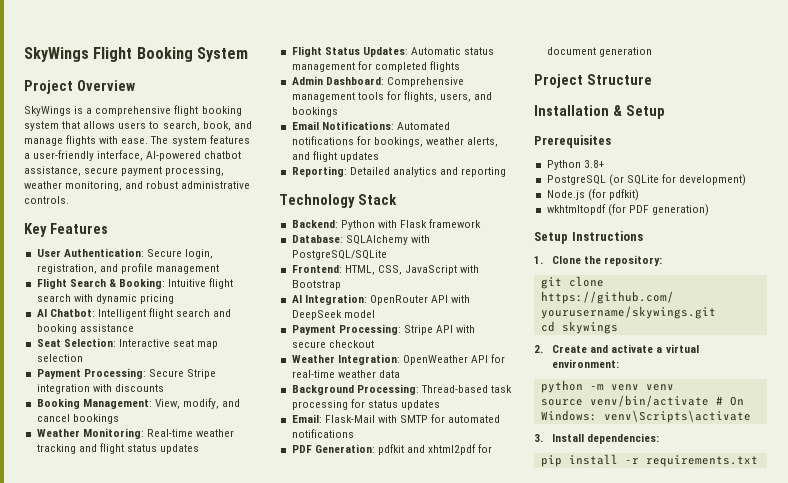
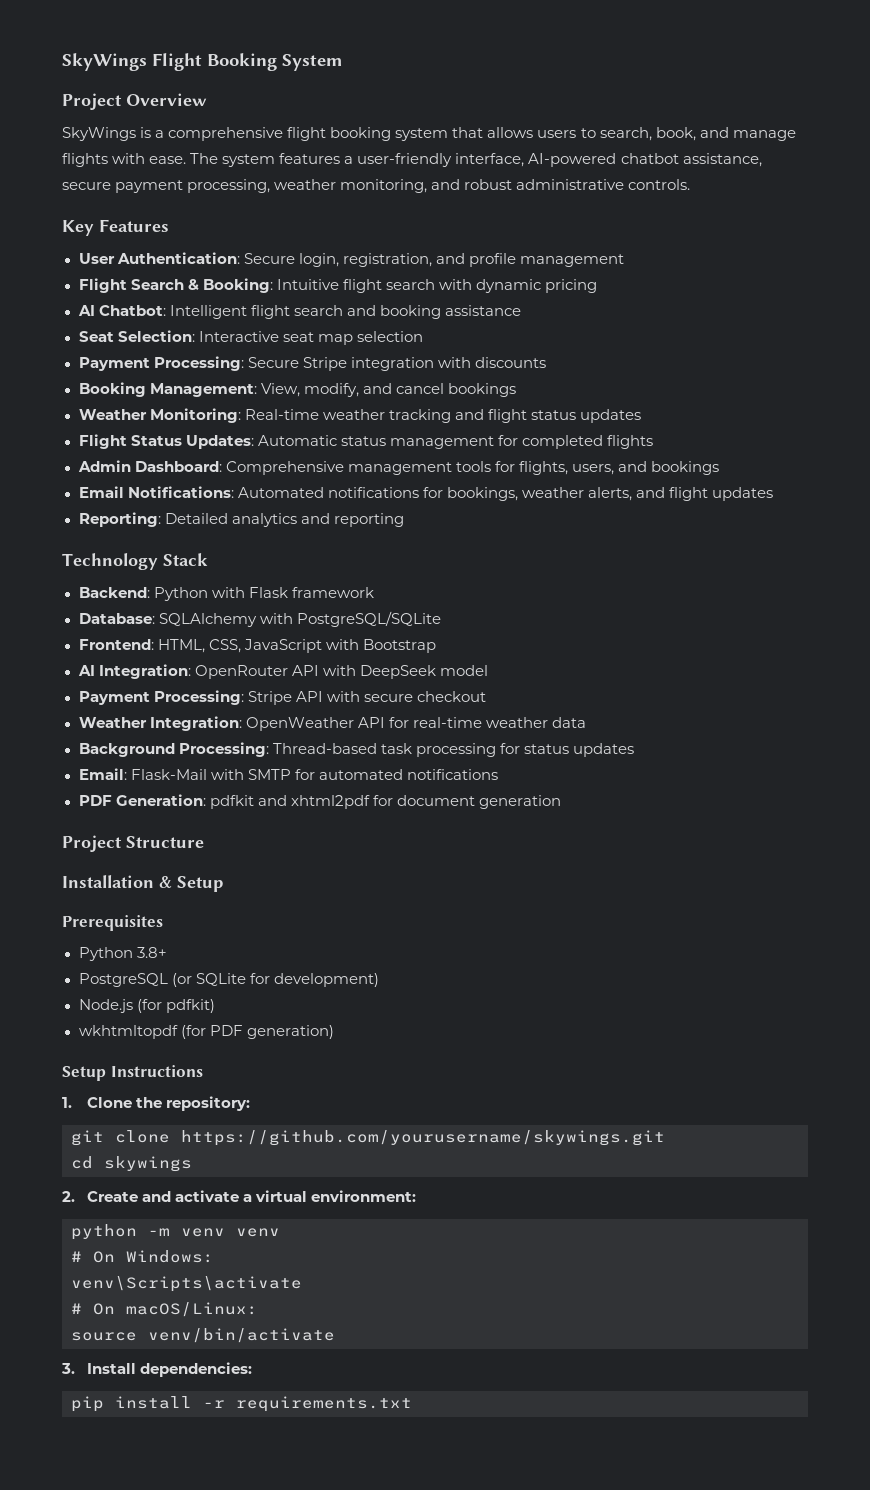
- source venv/bin/activate # On Windows: venv\Scripts\activate
+ # On Windows:
+ venv\Scripts\activate
+ # On macOS/Linux:
+ source venv/bin/activate

